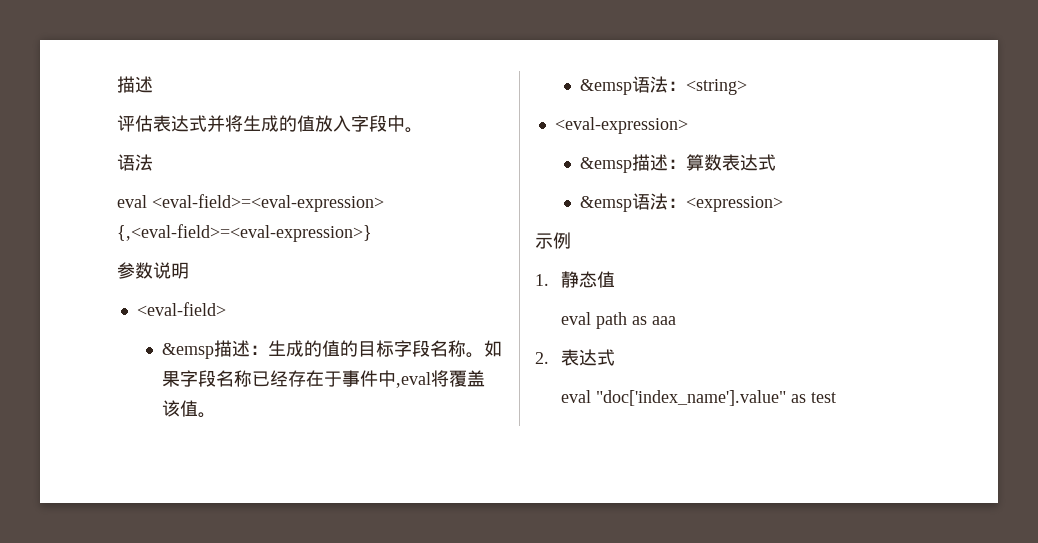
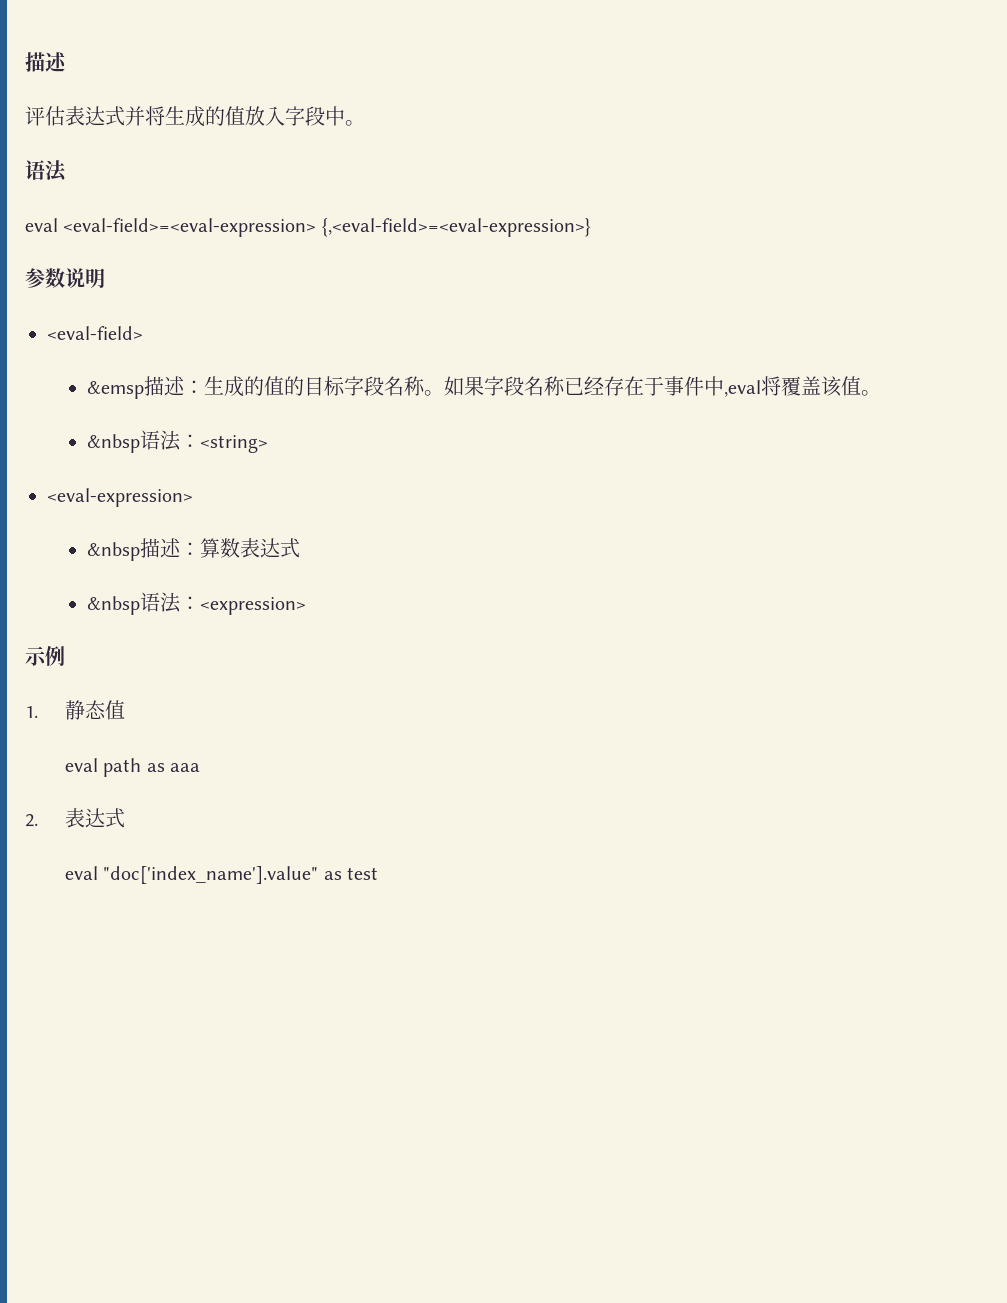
- &emsp语法：<string>
+ &nbsp语法：<string>
- &emsp描述：算数表达式
+ &nbsp描述：算数表达式
- &emsp语法：<expression>
+ &nbsp语法：<expression>

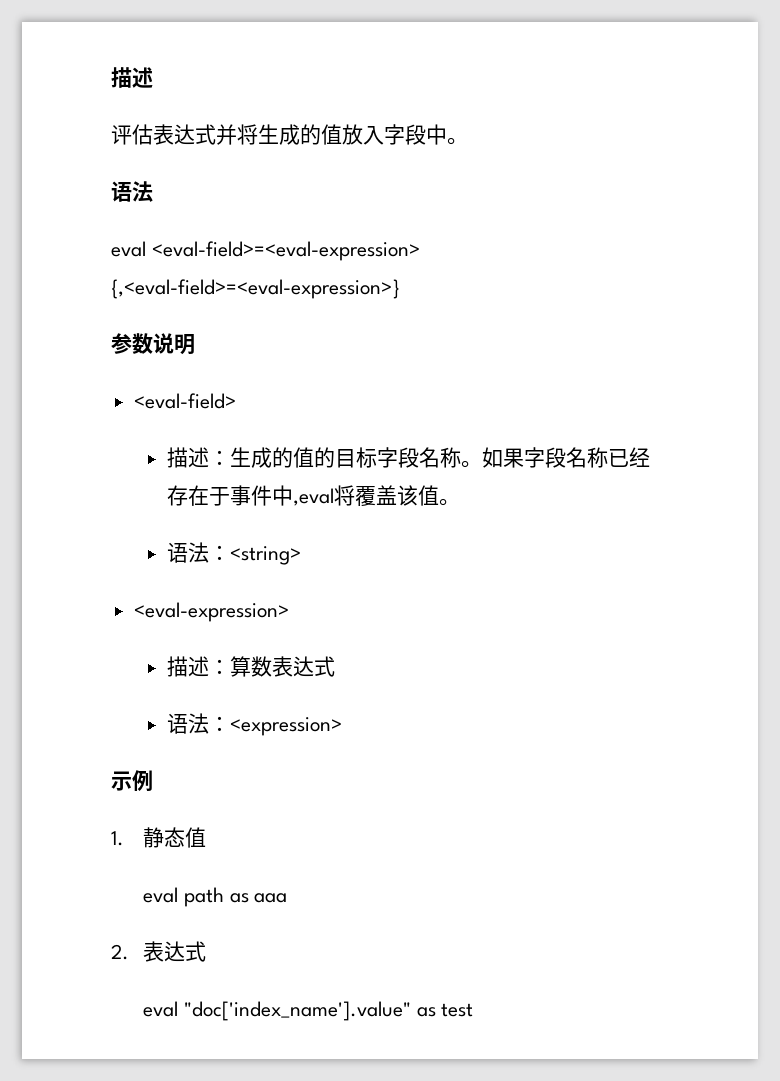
- &emsp描述：生成的值的目标字段名称。
+ 描述：生成的值的目标字段名称。
- &nbsp语法：<string>
+ 语法：<string>
- &nbsp描述：算数表达式
+ 描述：算数表达式
- &nbsp语法：<expression>
+ 语法：<expression>

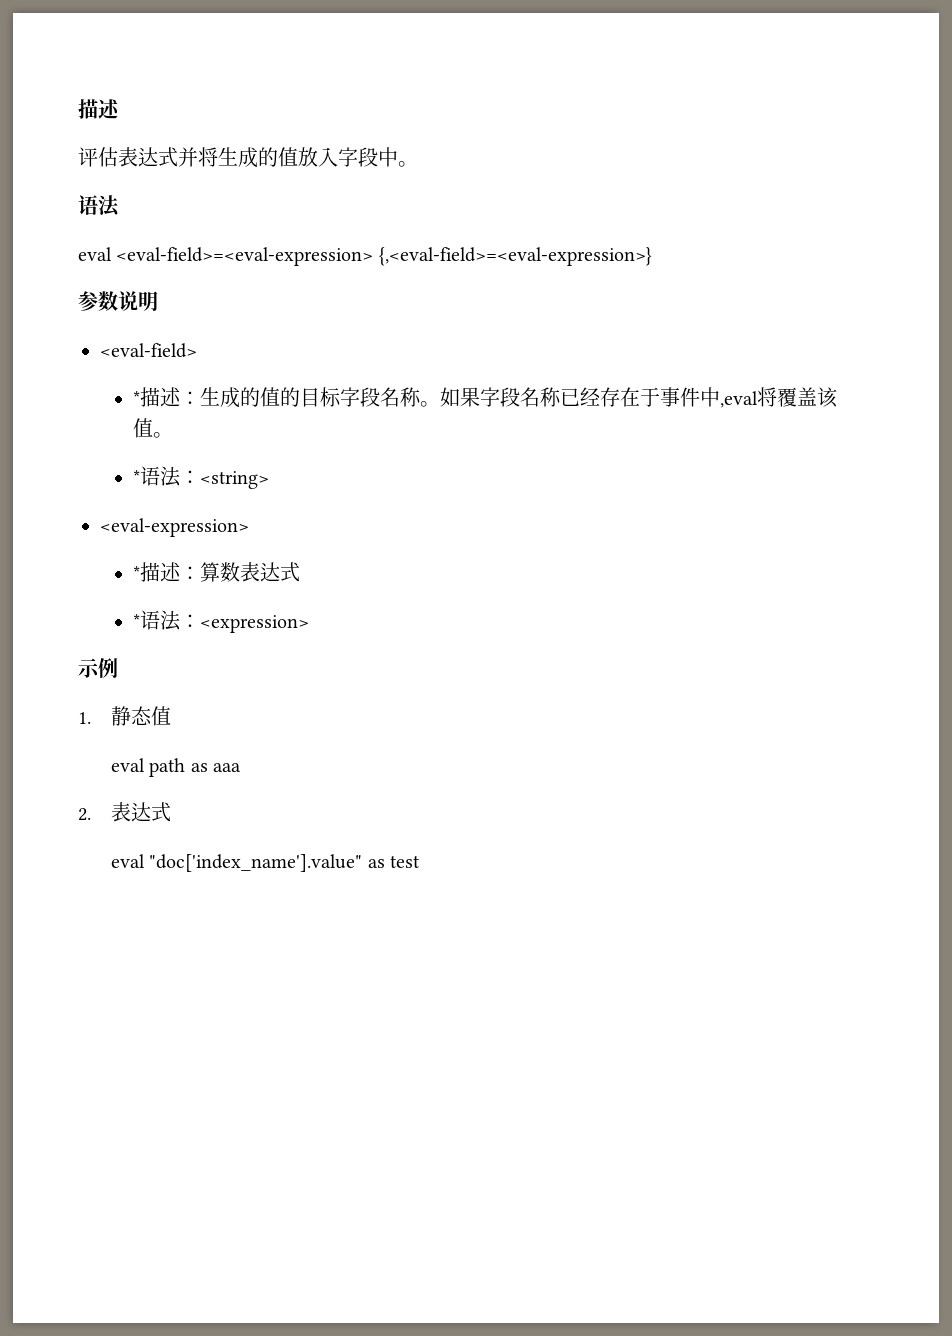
- 描述：生成的值的目标字段名称。
+ *描述：生成的值的目标字段名称。
- 语法：<string>
+ *语法：<string>
- 描述：算数表达式
+ *描述：算数表达式
- 语法：<expression>
+ *语法：<expression>

